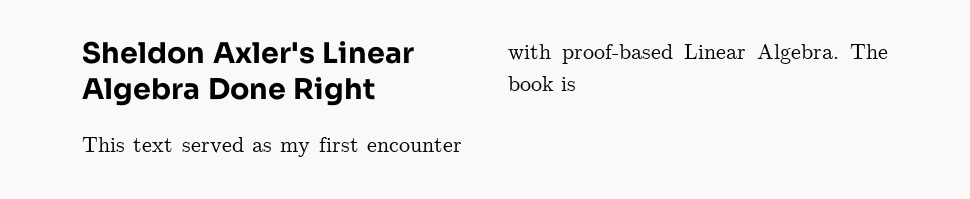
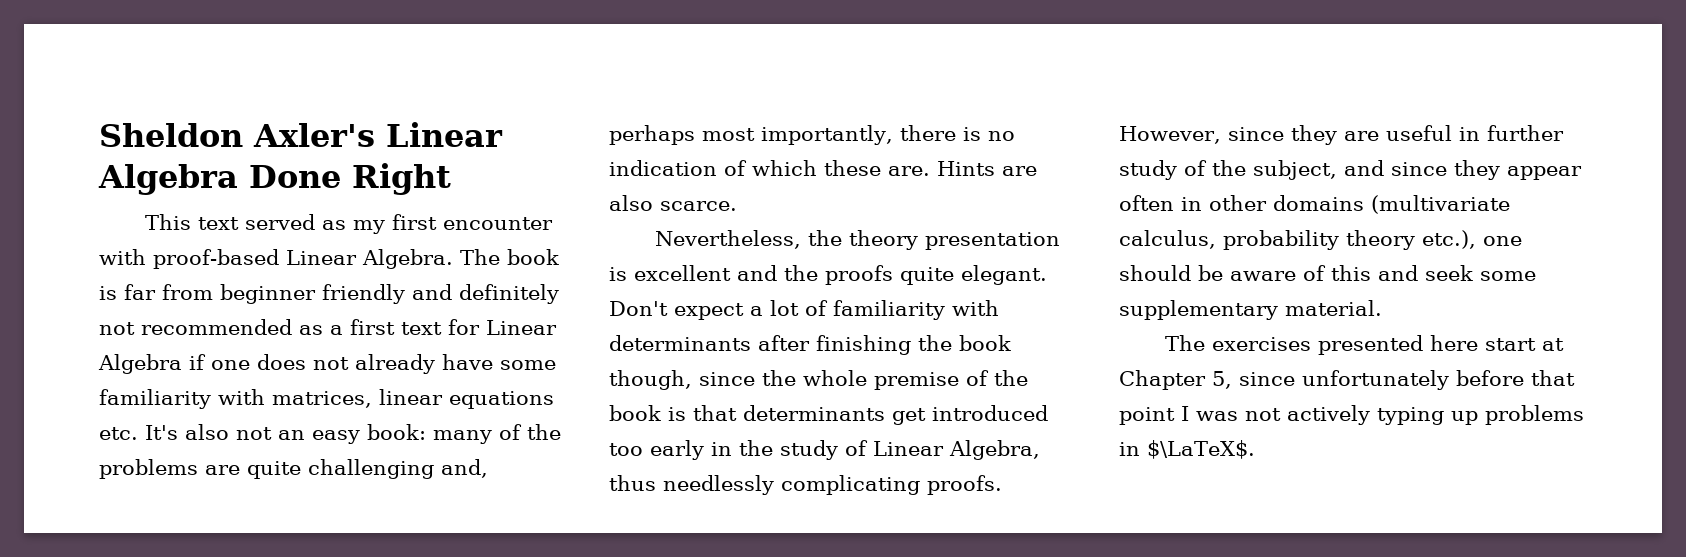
- The book is
+ The book is far from beginner friendly and definitely not recommended as a first text for Linear Algebra if one does not already have some familiarity with matrices, linear equations etc. It's also not an easy book: many of the problems are quite challenging and, perhaps most importantly, there is no indication of which these are. Hints are also scarce.
+ Nevertheless, the theory presentation is excellent and the proofs quite elegant. Don't expect a lot of familiarity with determinants after finishing the book though, since the whole premise of the book is that determinants get introduced too early in the study of Linear Algebra, thus needlessly complicating proofs. However, since they are useful in further study of the subject, and since they appear often in other domains (multivariate calculus, probability theory etc.), one should be aware of this and seek some supplementary material.
+ The exercises presented here start at Chapter 5, since unfortunately before that point I was not actively typing up problems in $\LaTeX$.

